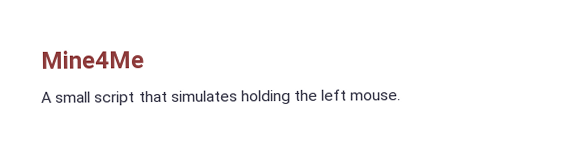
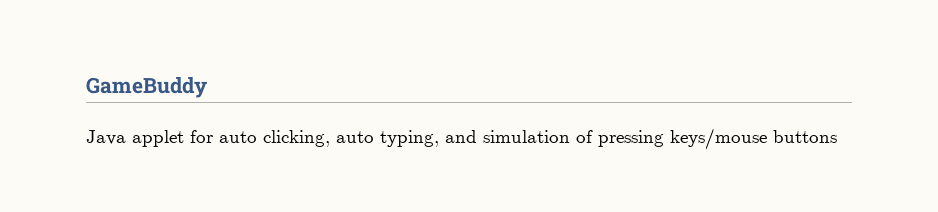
- Mine4Me
- A small script that simulates holding the left mouse.
+ GameBuddy
+ Java applet for auto clicking, auto typing, and simulation of pressing keys/mouse buttons

